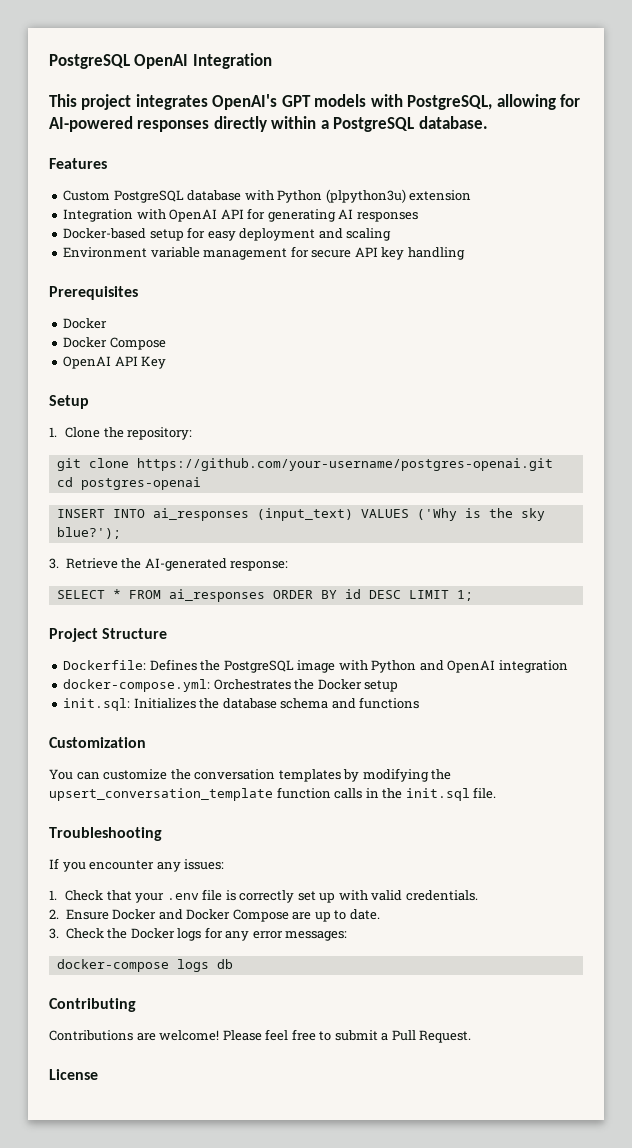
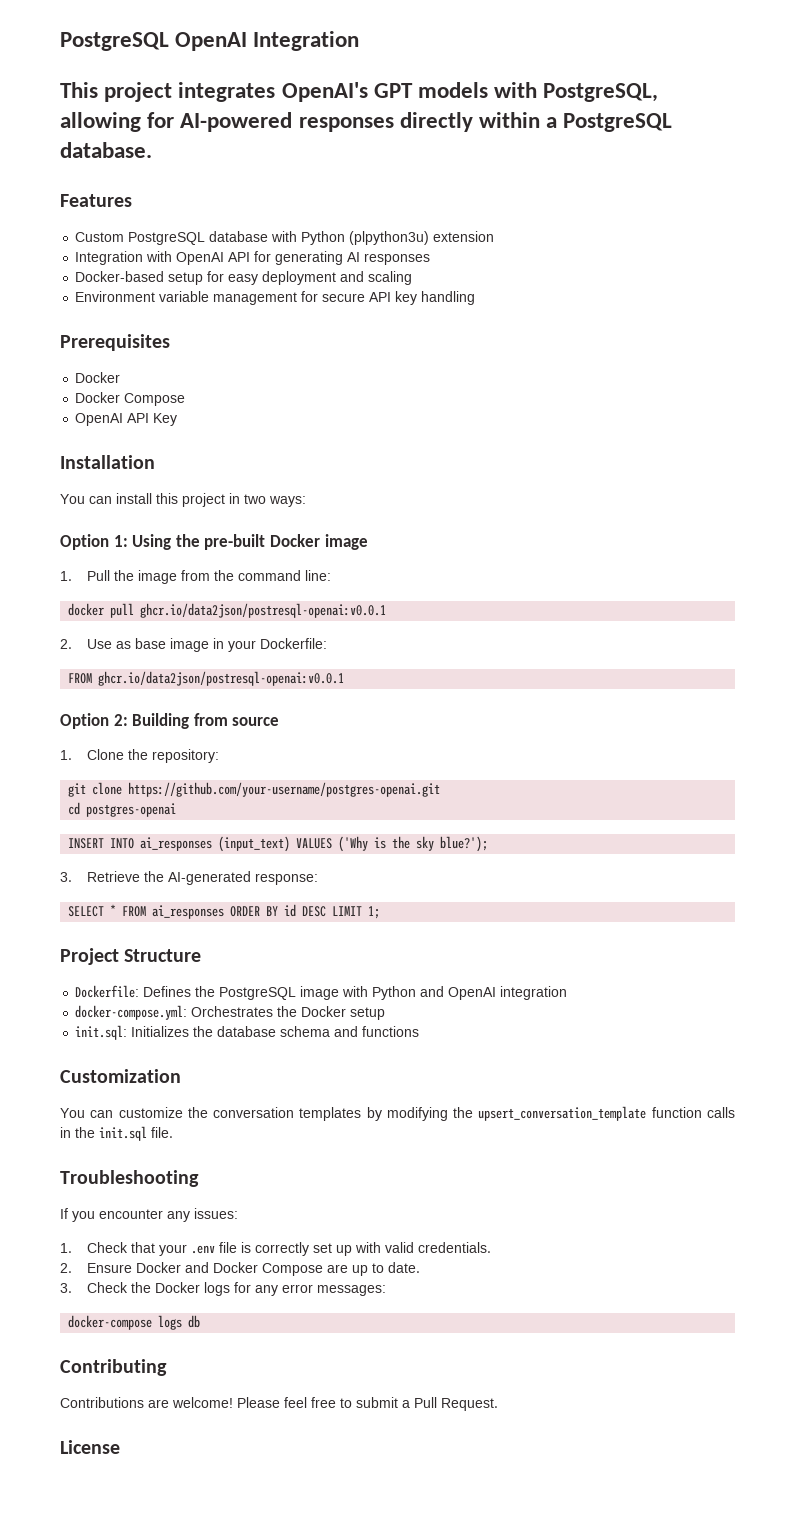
- Setup
+ Installation
+ You can install this project in two ways:
+ Option 1: Using the pre-built Docker image
+ 1. Pull the image from the command line:
+ docker pull ghcr.io/data2json/postresql-openai:v0.0.1
+ 2. Use as base image in your Dockerfile:
+ FROM ghcr.io/data2json/postresql-openai:v0.0.1
+ Option 2: Building from source

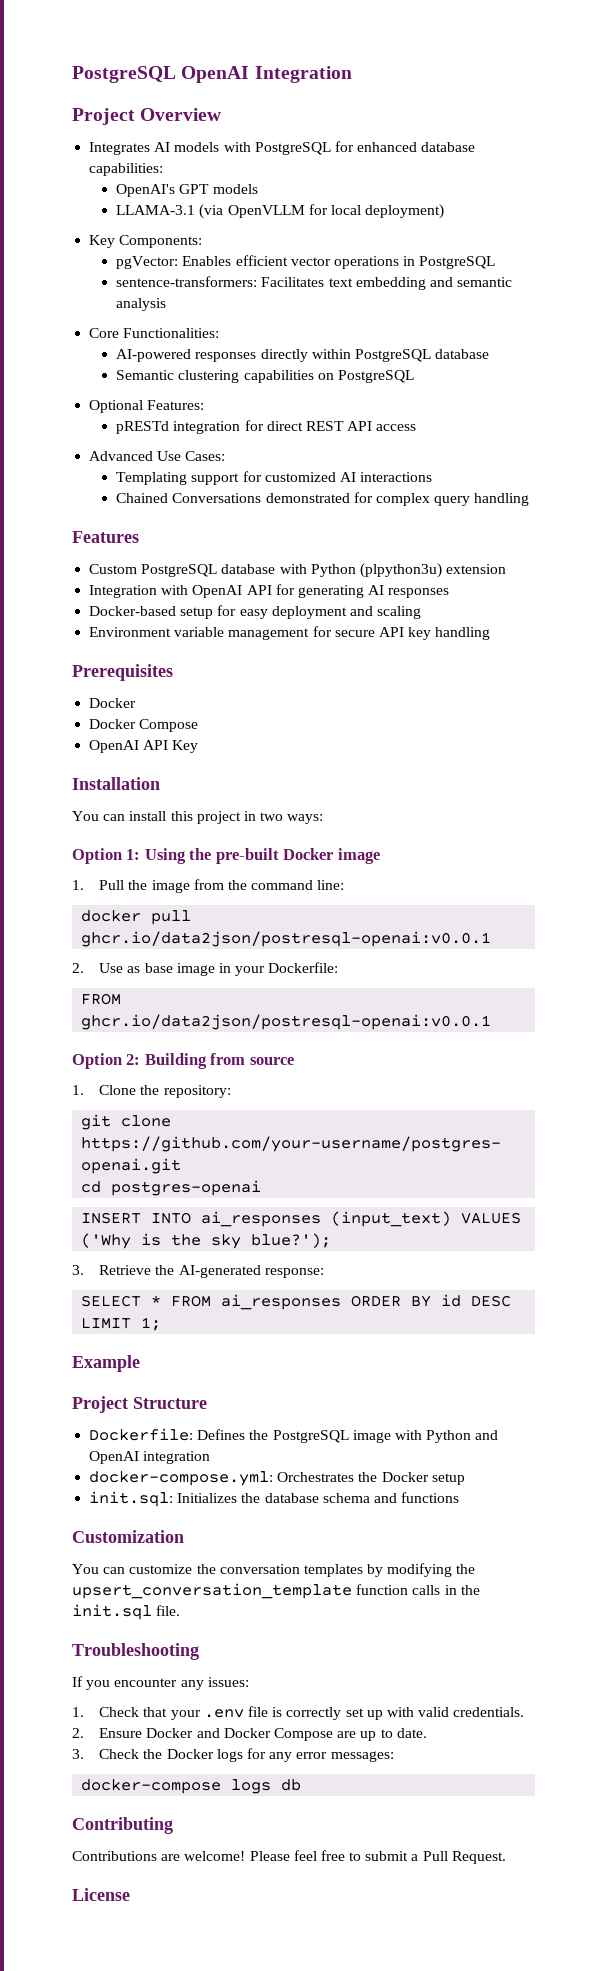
- This project integrates OpenAI's GPT models with PostgreSQL, allowing for AI-powered responses directly within a PostgreSQL database.
+ Project Overview
+ Integrates AI models with PostgreSQL for enhanced database capabilities:
+ OpenAI's GPT models
+ LLAMA-3.1 (via OpenVLLM for local deployment)
+ Key Components:
+ pgVector: Enables efficient vector operations in PostgreSQL
+ sentence-transformers: Facilitates text embedding and semantic analysis
+ Core Functionalities:
+ AI-powered responses directly within PostgreSQL database
+ Semantic clustering capabilities on PostgreSQL
+ Optional Features:
+ pRESTd integration for direct REST API access
+ Advanced Use Cases:
+ Templating support for customized AI interactions
+ Chained Conversations demonstrated for complex query handling
+ Example

